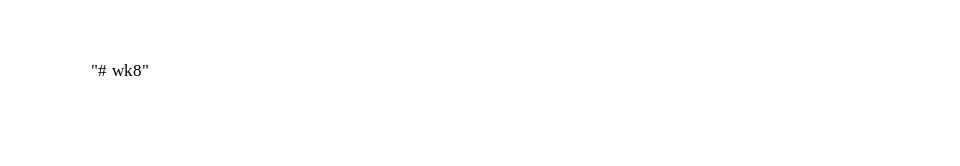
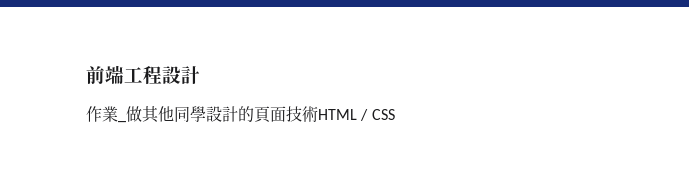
- "# wk8"
+ 前端工程設計
+ 作業_做其他同學設計的頁面技術HTML / CSS

